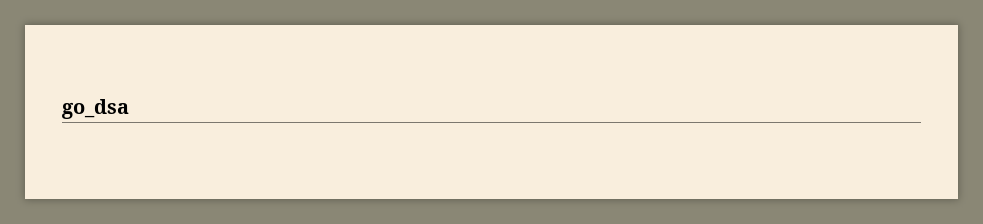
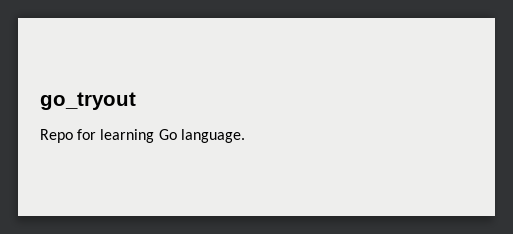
- go_dsa
+ go_tryout
+ Repo for learning Go language.

